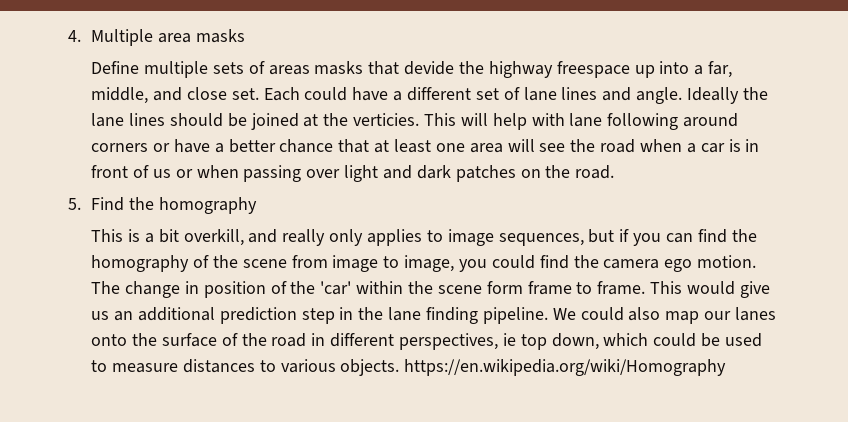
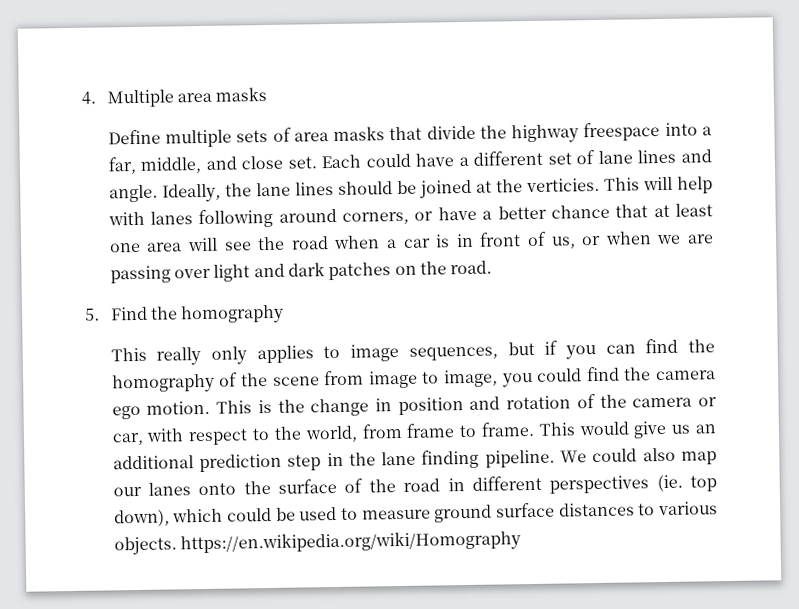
- Define multiple sets of areas masks that devide the highway freespace up into a far, middle, and close set.
+ Define multiple sets of area masks that divide the highway freespace into a far, middle, and close set.
- Ideally the lane lines should be joined at the verticies.
+ Ideally, the lane lines should be joined at the verticies.
- This will help with lane following around corners or have a better chance that at least one area will see the road when a car is in front of us or when passing over light and dark patches on the road.
+ This will help with lanes following around corners, or have a better chance that at least one area will see the road when a car is in front of us, or when we are passing over light and dark patches on the road.
- This is a bit overkill, and really only applies to image sequences, but if you can find the homography of the scene from image to image, you could find the camera ego motion.
+ This really only applies to image sequences, but if you can find the homography of the scene from image to image, you could find the camera ego motion.
- The change in position of the 'car' within the scene form frame to frame.
+ This is the change in position and rotation of the camera or car, with respect to the world, from frame to frame.
- We could also map our lanes onto the surface of the road in different perspectives, ie top down, which could be used to measure distances to various objects. https://en.wikipedia.org/wiki/Homography
+ We could also map our lanes onto the surface of the road in different perspectives (ie. top down), which could be used to measure ground surface distances to various objects. https://en.wikipedia.org/wiki/Homography

